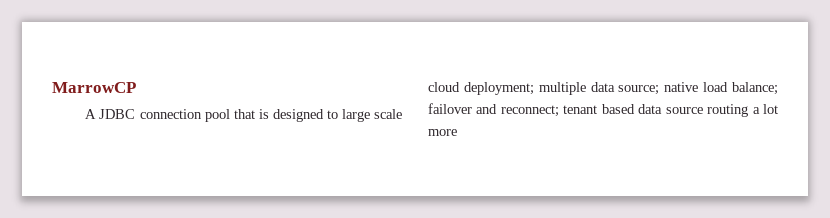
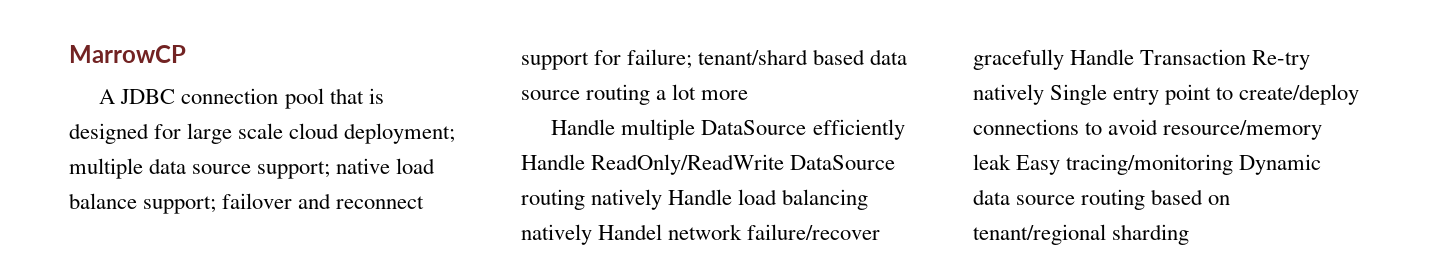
- A JDBC connection pool that is designed to large scale cloud deployment; multiple data source; native load balance; failover and reconnect; tenant based data source routing a lot more
+ A JDBC connection pool that is designed for large scale cloud deployment; multiple data source support; native load balance support; failover and reconnect support for failure; tenant/shard based data source routing a lot more
+ Handle multiple DataSource efficiently Handle ReadOnly/ReadWrite DataSource routing natively Handle load balancing natively Handel network failure/recover gracefully Handle Transaction Re-try natively Single entry point to create/deploy connections to avoid resource/memory leak Easy tracing/monitoring Dynamic data source routing based on tenant/regional sharding

